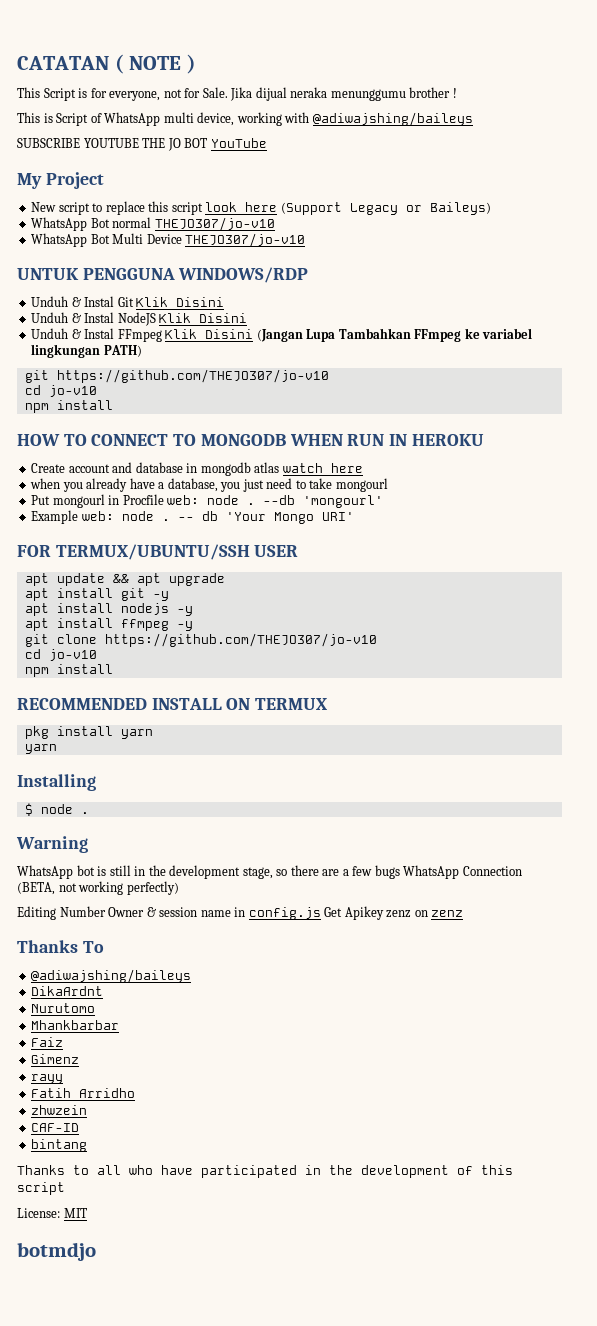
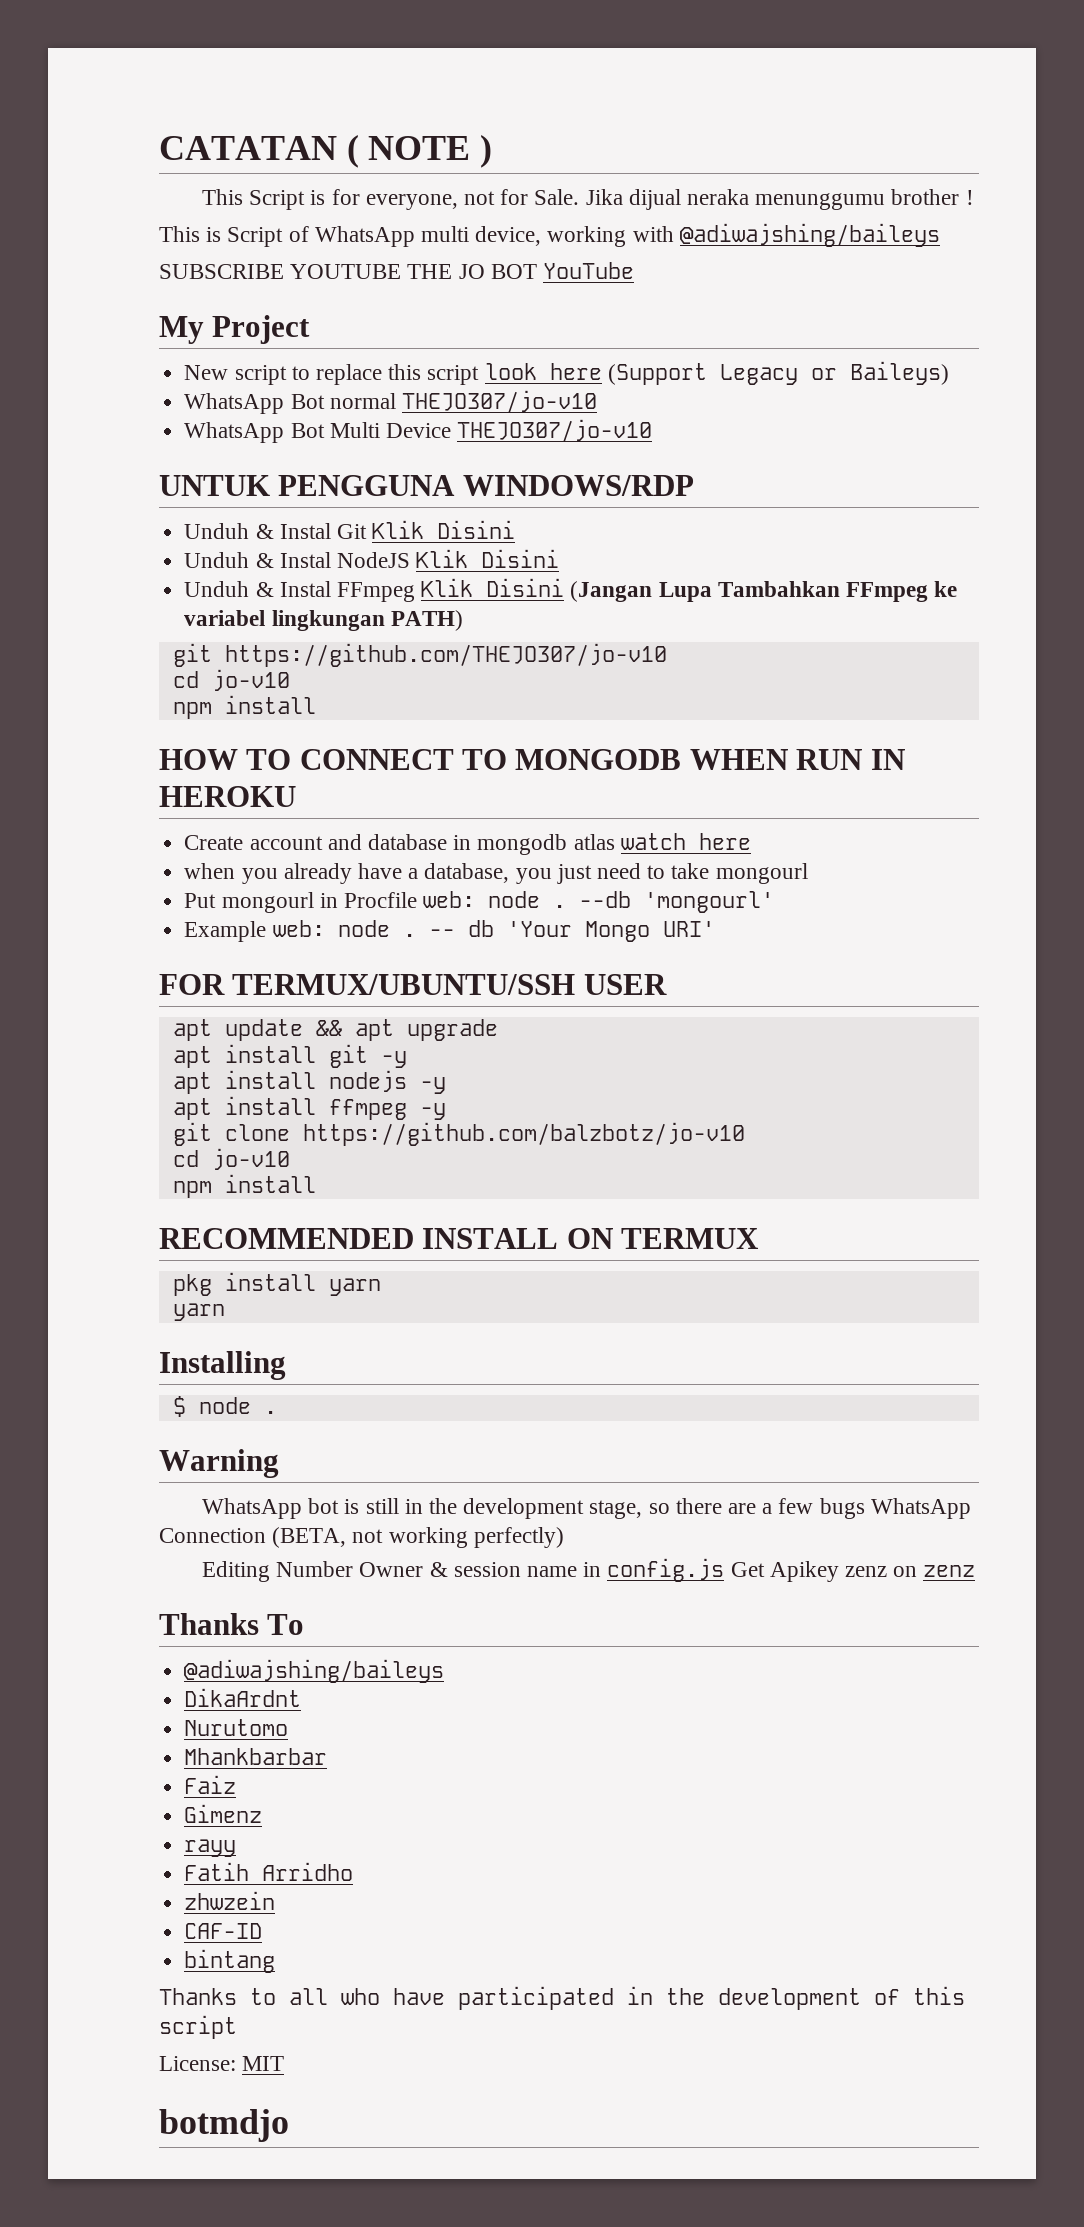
- git clone https://github.com/THEJO307/jo-v10
+ git clone https://github.com/balzbotz/jo-v10

